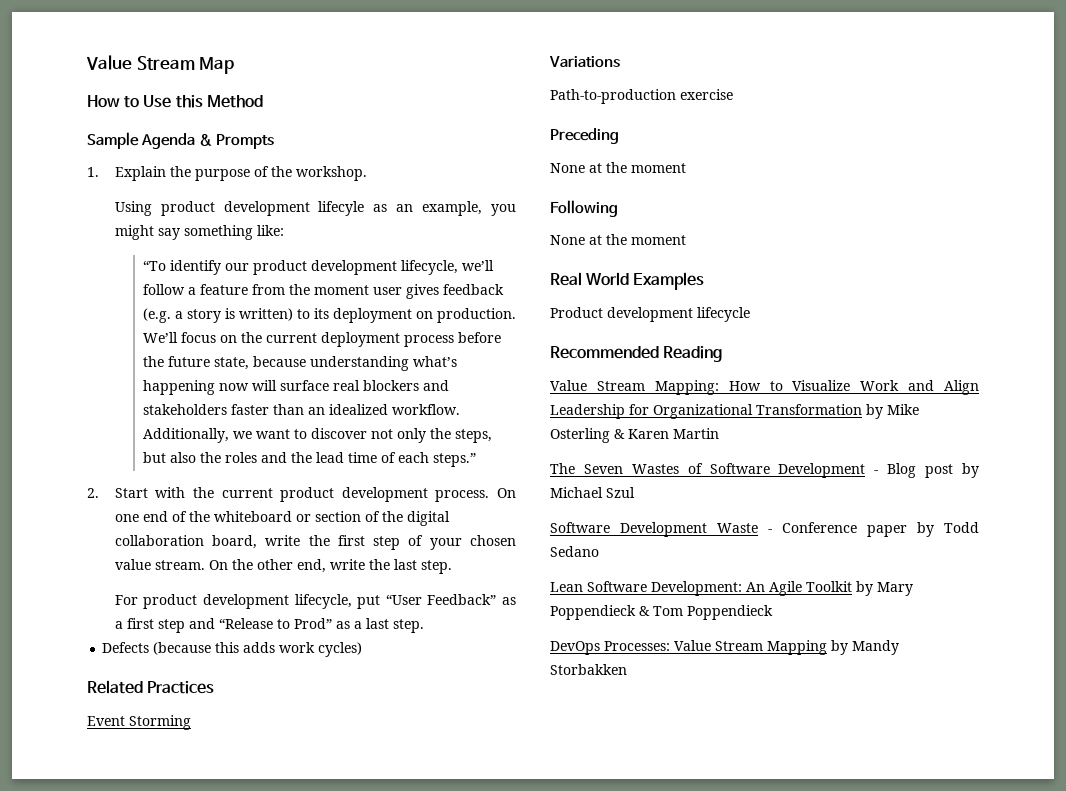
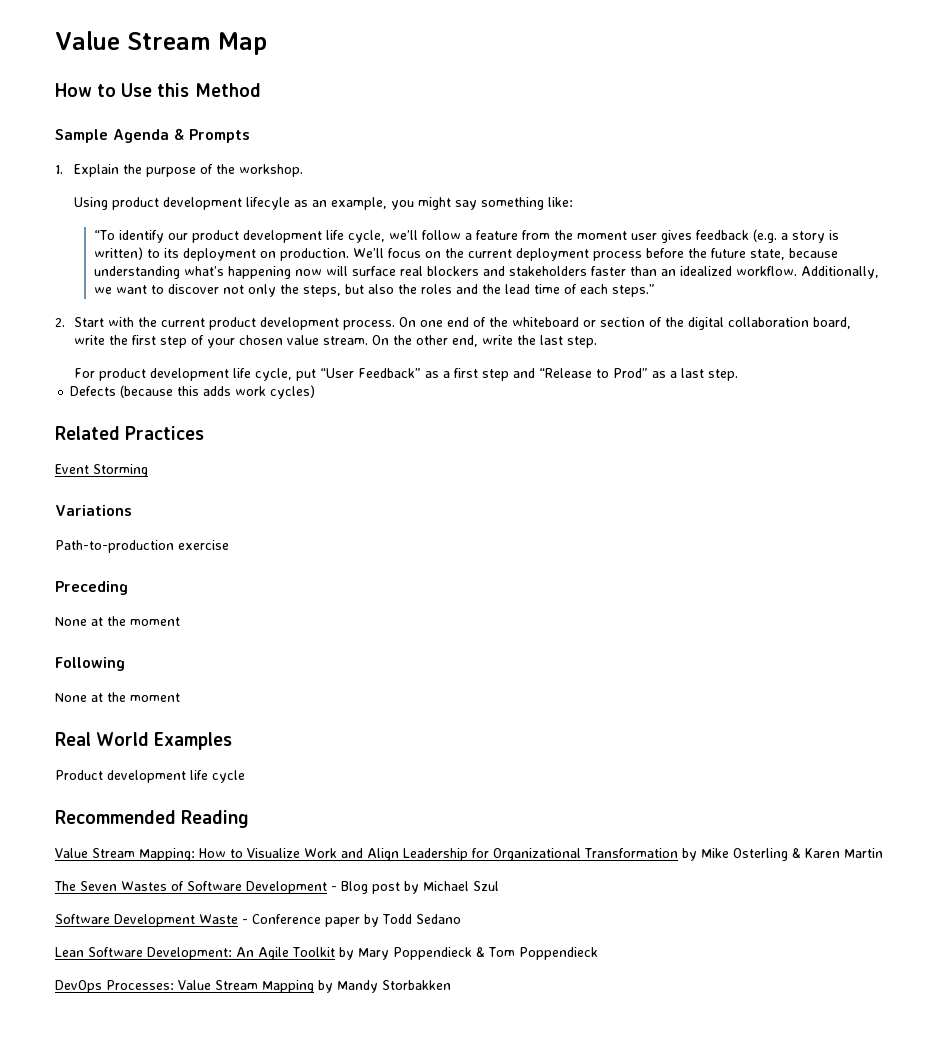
- “To identify our product development lifecycle, we’ll follow a feature from the moment user gives feedback (e.g. a story is written) to its deployment on production.
+ “To identify our product development life cycle, we’ll follow a feature from the moment user gives feedback (e.g. a story is written) to its deployment on production.
- For product development lifecycle, put “User Feedback” as a first step and “Release to Prod” as a last step.
+ For product development life cycle, put “User Feedback” as a first step and “Release to Prod” as a last step.
- Product development lifecycle
+ Product development life cycle

